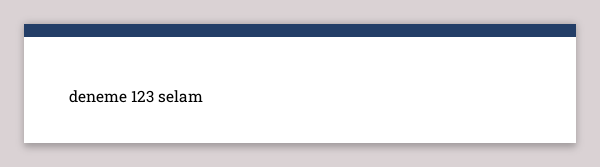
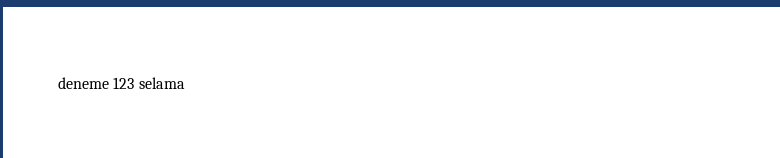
- deneme 123 selam
+ deneme 123 selama

